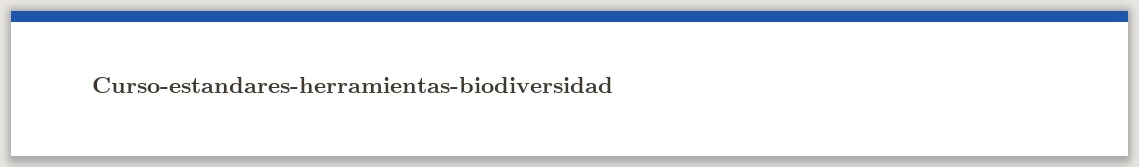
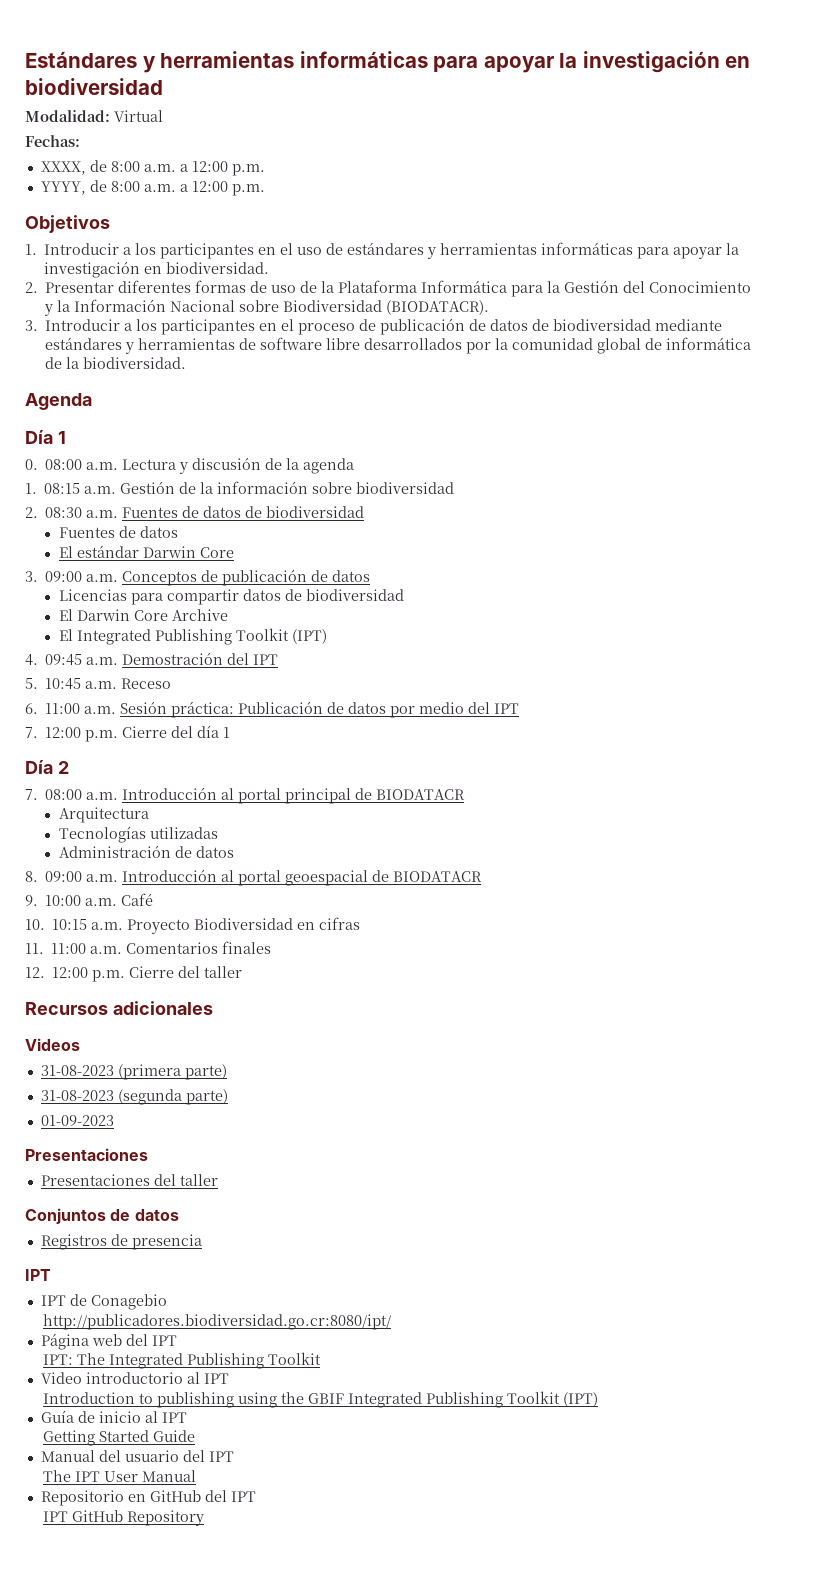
- Curso-estandares-herramientas-biodiversidad
+ Estándares y herramientas informáticas para apoyar la investigación en biodiversidad
+ Modalidad: Virtual
+ Fechas:
+ XXXX, de 8:00 a.m. a 12:00 p.m.
+ YYYY, de 8:00 a.m. a 12:00 p.m.
+ Objetivos
+ 1. Introducir a los participantes en el uso de estándares y herramientas informáticas para apoyar la investigación en biodiversidad.
+ 2. Presentar diferentes formas de uso de la Plataforma Informática para la Gestión del Conocimiento y la Información Nacional sobre Biodiversidad (BIODATACR).
+ 3. Introducir a los participantes en el proceso de publicación de datos de biodiversidad mediante estándares y herramientas de software libre desarrollados por la comunidad global de informática de la biodiversidad.
+ Agenda
+ Día 1
+ 0. 08:00 a.m. Lectura y discusión de la agenda
+ 1. 08:15 a.m. Gestión de la información sobre biodiversidad
+ 2. 08:30 a.m. Fuentes de datos de biodiversidad
+ Fuentes de datos
+ El estándar Darwin Core
+ 3. 09:00 a.m. Conceptos de publicación de datos
+ Licencias para compartir datos de biodiversidad
+ El Darwin Core Archive
+ El Integrated Publishing Toolkit (IPT)
+ 4. 09:45 a.m. Demostración del IPT
+ 5. 10:45 a.m. Receso
+ 6. 11:00 a.m. Sesión práctica: Publicación de datos por medio del IPT
+ 7. 12:00 p.m. Cierre del día 1
+ Día 2
+ 7. 08:00 a.m. Introducción al portal principal de BIODATACR
+ Arquitectura
+ Tecnologías utilizadas
+ Administración de datos
+ 8. 09:00 a.m. Introducción al portal geoespacial de BIODATACR
+ 9. 10:00 a.m. Café
+ 10. 10:15 a.m. Proyecto Biodiversidad en cifras
+ 11. 11:00 a.m. Comentarios finales
+ 12. 12:00 p.m. Cierre del taller
+ Recursos adicionales
+ Videos
+ 31-08-2023 (primera parte)
+ 31-08-2023 (segunda parte)
+ 01-09-2023
+ Presentaciones
+ Presentaciones del taller
+ Conjuntos de datos
+ Registros de presencia
+ IPT
+ IPT de Conagebio
+ http://publicadores.biodiversidad.go.cr:8080/ipt/
+ Página web del IPT
+ IPT: The Integrated Publishing Toolkit
+ Video introductorio al IPT
+ Introduction to publishing using the GBIF Integrated Publishing Toolkit (IPT)
+ Guía de inicio al IPT
+ Getting Started Guide
+ Manual del usuario del IPT
+ The IPT User Manual
+ Repositorio en GitHub del IPT
+ IPT GitHub Repository

